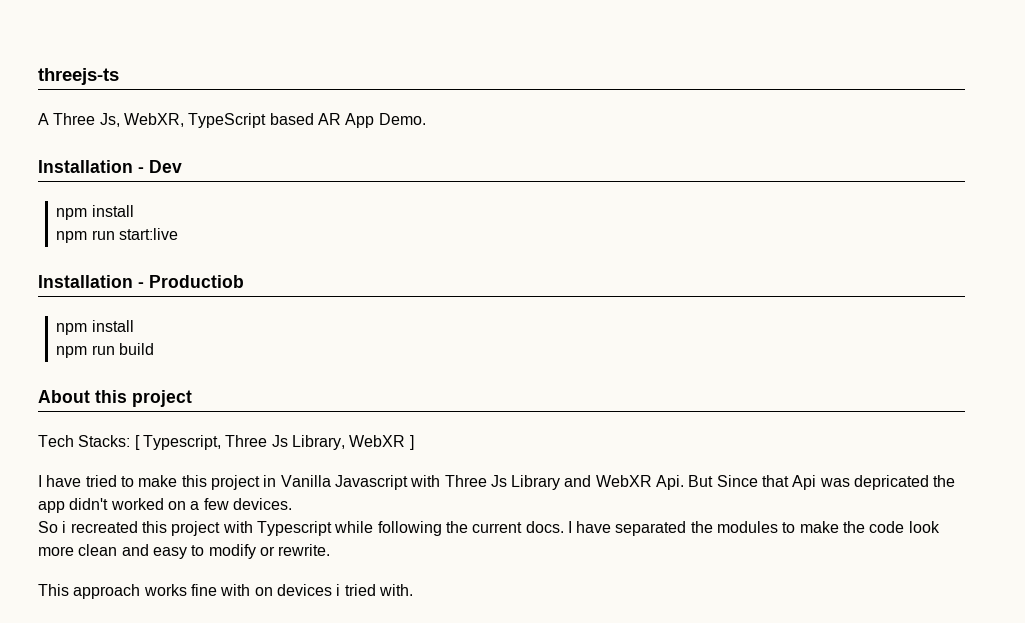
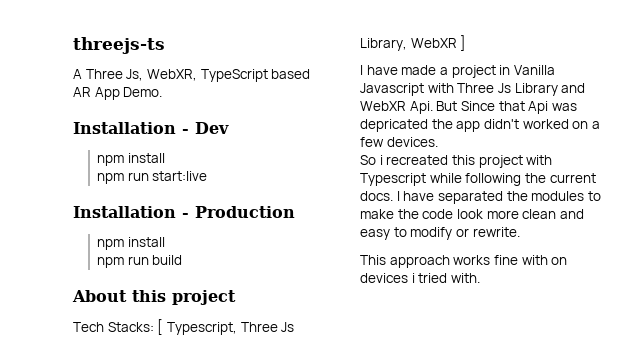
- Installation - Productiob
+ Installation - Production
- I have tried to make this project in Vanilla Javascript with Three Js Library and WebXR Api. But Since that Api was depricated the app didn't worked on a few devices.
+ I have made a project in Vanilla Javascript with Three Js Library and WebXR Api. But Since that Api was depricated the app didn't worked on a few devices.

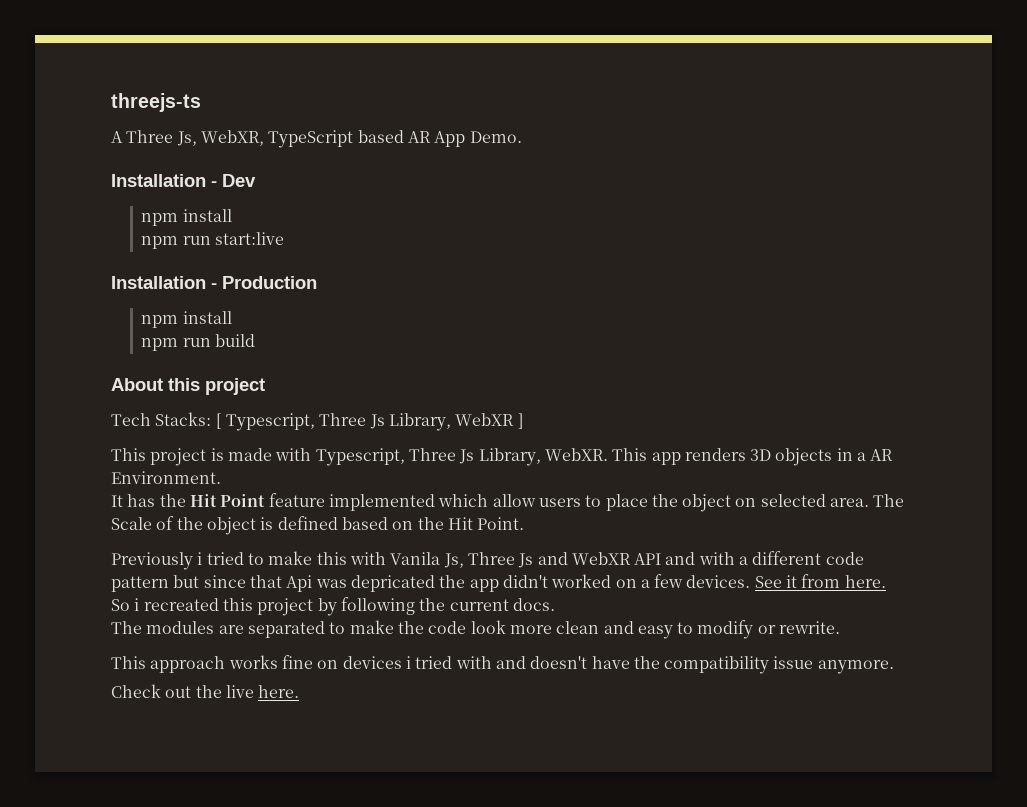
- I have made a project in Vanilla Javascript with Three Js Library and WebXR Api. But Since that Api was depricated the app didn't worked on a few devices.
+ This project is made with Typescript, Three Js Library, WebXR. This app renders 3D objects in a AR Environment.
+ It has the Hit Point feature implemented which allow users to place the object on selected area. The Scale of the object is defined based on the Hit Point.
+ Previously i tried to make this with Vanila Js, Three Js and WebXR API and with a different code pattern but since that Api was depricated the app didn't worked on a few devices. See it from here.
- So i recreated this project with Typescript while following the current docs. I have separated the modules to make the code look more clean and easy to modify or rewrite.
+ So i recreated this project by following the current docs.
+ The modules are separated to make the code look more clean and easy to modify or rewrite.
- This approach works fine with on devices i tried with.
+ This approach works fine on devices i tried with and doesn't have the compatibility issue anymore.
+ Check out the live here.

